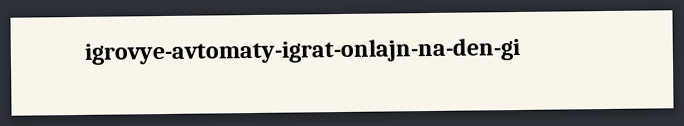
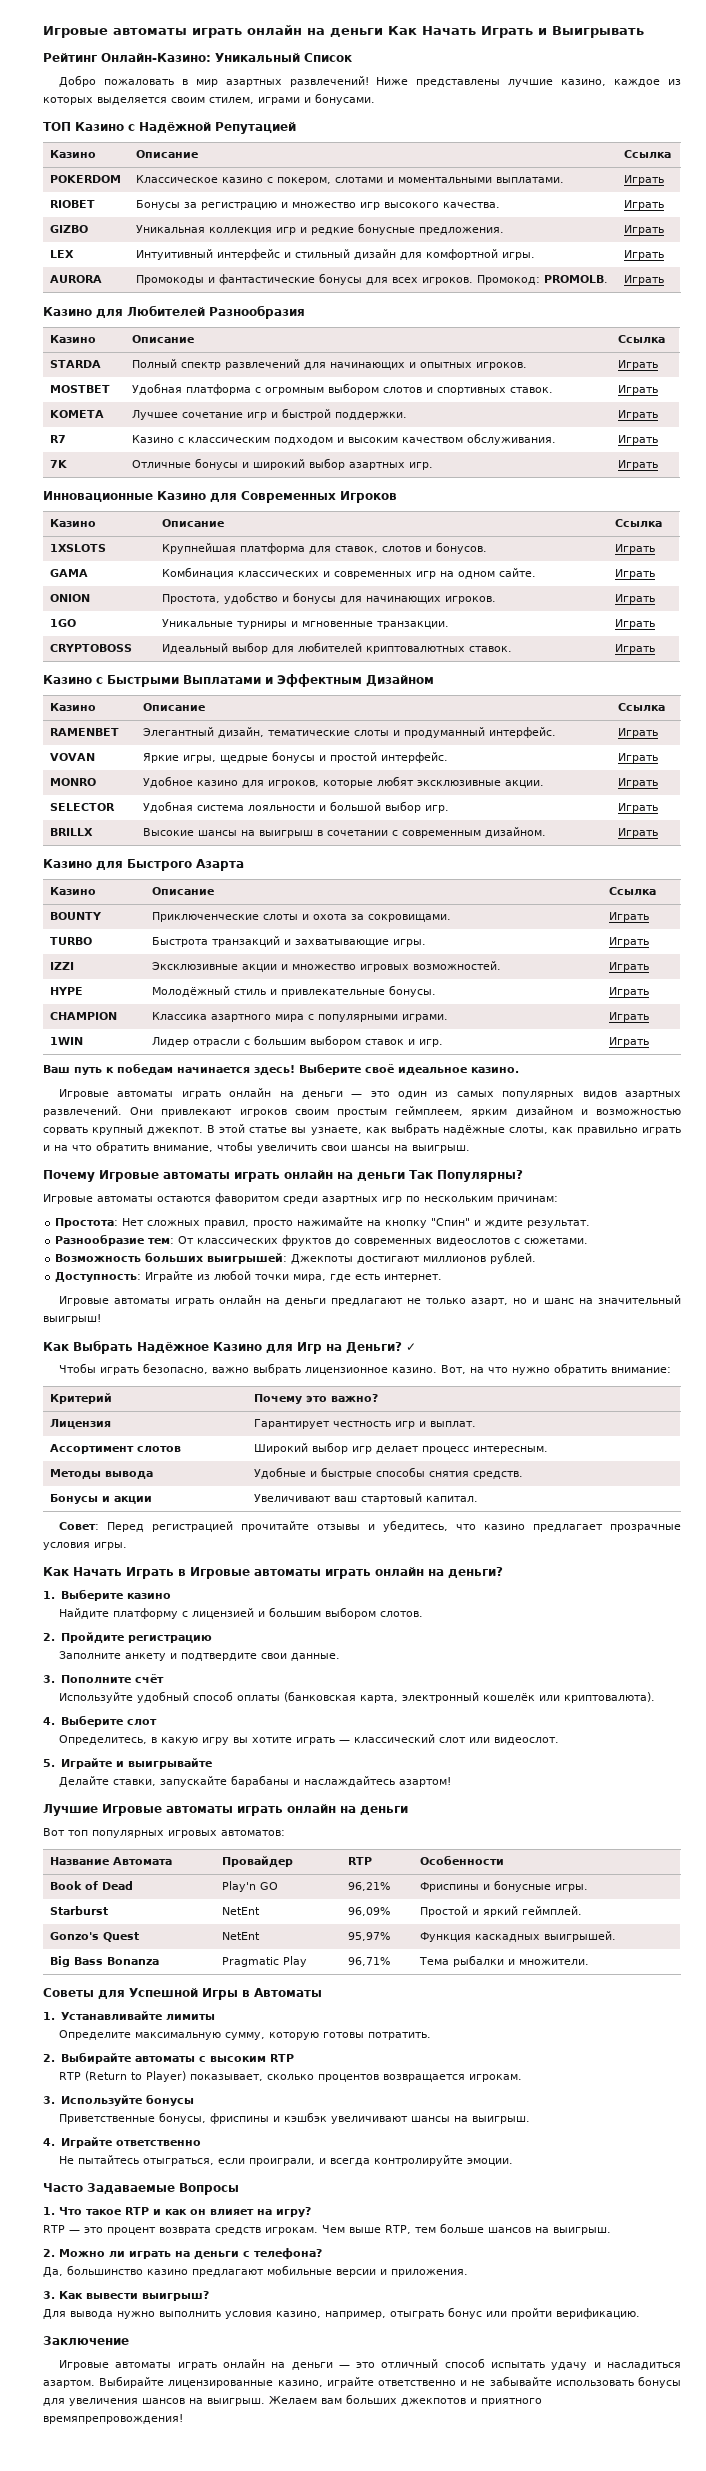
- igrovye-avtomaty-igrat-onlajn-na-den-gi
+ Игровые автоматы играть онлайн на деньги Как Начать Играть и Выигрывать
+ Рейтинг Онлайн-Казино: Уникальный Список
+ Добро пожаловать в мир азартных развлечений! Ниже представлены лучшие казино, каждое из которых выделяется своим стилем, играми и бонусами.
+ ТОП Казино с Надёжной Репутацией
+ Казино | Описание | Ссылка
+ POKERDOM | Классическое казино с покером, слотами и моментальными выплатами. | Играть
+ RIOBET | Бонусы за регистрацию и множество игр высокого качества. | Играть
+ GIZBO | Уникальная коллекция игр и редкие бонусные предложения. | Играть
+ LEX | Интуитивный интерфейс и стильный дизайн для комфортной игры. | Играть
+ AURORA | Промокоды и фантастические бонусы для всех игроков. Промокод: PROMOLB. | Играть
+ Казино для Любителей Разнообразия
+ Казино | Описание | Ссылка
+ STARDA | Полный спектр развлечений для начинающих и опытных игроков. | Играть
+ MOSTBET | Удобная платформа с огромным выбором слотов и спортивных ставок. | Играть
+ KOMETA | Лучшее сочетание игр и быстрой поддержки. | Играть
+ R7 | Казино с классическим подходом и высоким качеством обслуживания. | Играть
+ 7K | Отличные бонусы и широкий выбор азартных игр. | Играть
+ Инновационные Казино для Современных Игроков
+ Казино | Описание | Ссылка
+ 1XSLOTS | Крупнейшая платформа для ставок, слотов и бонусов. | Играть
+ GAMA | Комбинация классических и современных игр на одном сайте. | Играть
+ ONION | Простота, удобство и бонусы для начинающих игроков. | Играть
+ 1GO | Уникальные турниры и мгновенные транзакции. | Играть
+ CRYPTOBOSS | Идеальный выбор для любителей криптовалютных ставок. | Играть
+ Казино с Быстрыми Выплатами и Эффектным Дизайном
+ Казино | Описание | Ссылка
+ RAMENBET | Элегантный дизайн, тематические слоты и продуманный интерфейс. | Играть
+ VOVAN | Яркие игры, щедрые бонусы и простой интерфейс. | Играть
+ MONRO | Удобное казино для игроков, которые любят эксклюзивные акции. | Играть
+ SELECTOR | Удобная система лояльности и большой выбор игр. | Играть
+ BRILLX | Высокие шансы на выигрыш в сочетании с современным дизайном. | Играть
+ Казино для Быстрого Азарта
+ Казино | Описание | Ссылка
+ BOUNTY | Приключенческие слоты и охота за сокровищами. | Играть
+ TURBO | Быстрота транзакций и захватывающие игры. | Играть
+ IZZI | Эксклюзивные акции и множество игровых возможностей. | Играть
+ HYPE | Молодёжный стиль и привлекательные бонусы. | Играть
+ CHAMPION | Классика азартного мира с популярными играми. | Играть
+ 1WIN | Лидер отрасли с большим выбором ставок и игр. | Играть
+ Ваш путь к победам начинается здесь! Выберите своё идеальное казино.
+ Игровые автоматы играть онлайн на деньги — это один из самых популярных видов азартных развлечений. Они привлекают игроков своим простым геймплеем, ярким дизайном и возможностью сорвать крупный джекпот. В этой статье вы узнаете, как выбрать надёжные слоты, как правильно играть и на что обратить внимание, чтобы увеличить свои шансы на выигрыш.
+ Почему Игровые автоматы играть онлайн на деньги Так Популярны?
+ Игровые автоматы остаются фаворитом среди азартных игр по нескольким причинам:
+ Простота: Нет сложных правил, просто нажимайте на кнопку "Спин" и ждите результат.
+ Разнообразие тем: От классических фруктов до современных видеослотов с сюжетами.
+ Возможность больших выигрышей: Джекпоты достигают миллионов рублей.
+ Доступность: Играйте из любой точки мира, где есть интернет.
+ Игровые автоматы играть онлайн на деньги предлагают не только азарт, но и шанс на значительный выигрыш!
+ Как Выбрать Надёжное Казино для Игр на Деньги? ✓
+ Чтобы играть безопасно, важно выбрать лицензионное казино. Вот, на что нужно обратить внимание:
+ Критерий | Почему это важно?
+ Лицензия | Гарантирует честность игр и выплат.
+ Ассортимент слотов | Широкий выбор игр делает процесс интересным.
+ Методы вывода | Удобные и быстрые способы снятия средств.
+ Бонусы и акции | Увеличивают ваш стартовый капитал.
+ Совет: Перед регистрацией прочитайте отзывы и убедитесь, что казино предлагает прозрачные условия игры.
+ Как Начать Играть в Игровые автоматы играть онлайн на деньги?
+ 1. Выберите казино
+ Найдите платформу с лицензией и большим выбором слотов.
+ 2. Пройдите регистрацию
+ Заполните анкету и подтвердите свои данные.
+ 3. Пополните счёт
+ Используйте удобный способ оплаты (банковская карта, электронный кошелёк или криптовалюта).
+ 4. Выберите слот
+ Определитесь, в какую игру вы хотите играть — классический слот или видеослот.
+ 5. Играйте и выигрывайте
+ Делайте ставки, запускайте барабаны и наслаждайтесь азартом!
+ Лучшие Игровые автоматы играть онлайн на деньги
+ Вот топ популярных игровых автоматов:
+ Название Автомата | Провайдер | RTP | Особенности
+ Book of Dead | Play'n GO | 96,21% | Фриспины и бонусные игры.
+ Starburst | NetEnt | 96,09% | Простой и яркий геймплей.
+ Gonzo's Quest | NetEnt | 95,97% | Функция каскадных выигрышей.
+ Big Bass Bonanza | Pragmatic Play | 96,71% | Тема рыбалки и множители.
+ Советы для Успешной Игры в Автоматы
+ 1. Устанавливайте лимиты
+ Определите максимальную сумму, которую готовы потратить.
+ 2. Выбирайте автоматы с высоким RTP
+ RTP (Return to Player) показывает, сколько процентов возвращается игрокам.
+ 3. Используйте бонусы
+ Приветственные бонусы, фриспины и кэшбэк увеличивают шансы на выигрыш.
+ 4. Играйте ответственно
+ Не пытайтесь отыграться, если проиграли, и всегда контролируйте эмоции.
+ Часто Задаваемые Вопросы
+ 1. Что такое RTP и как он влияет на игру?
+ RTP — это процент возврата средств игрокам. Чем выше RTP, тем больше шансов на выигрыш.
+ 2. Можно ли играть на деньги с телефона?
+ Да, большинство казино предлагают мобильные версии и приложения.
+ 3. Как вывести выигрыш?
+ Для вывода нужно выполнить условия казино, например, отыграть бонус или пройти верификацию.
+ Заключение
+ Игровые автоматы играть онлайн на деньги — это отличный способ испытать удачу и насладиться азартом. Выбирайте лицензированные казино, играйте ответственно и не забывайте использовать бонусы для увеличения шансов на выигрыш. Желаем вам больших джекпотов и приятного времяпрепровождения!

